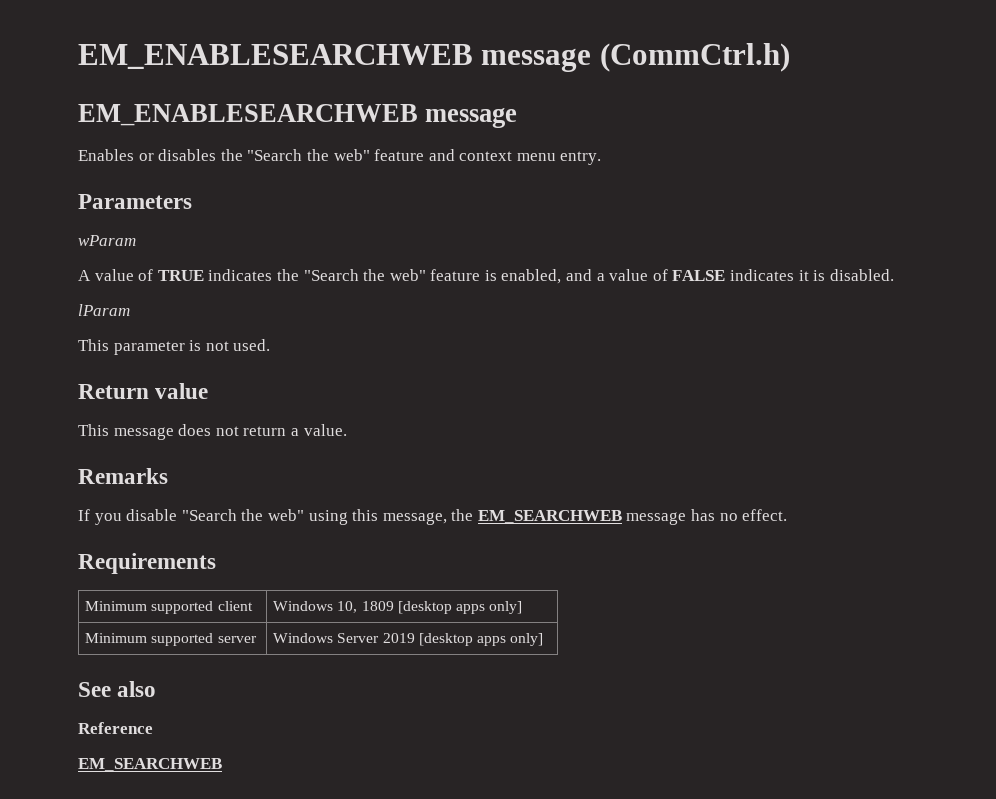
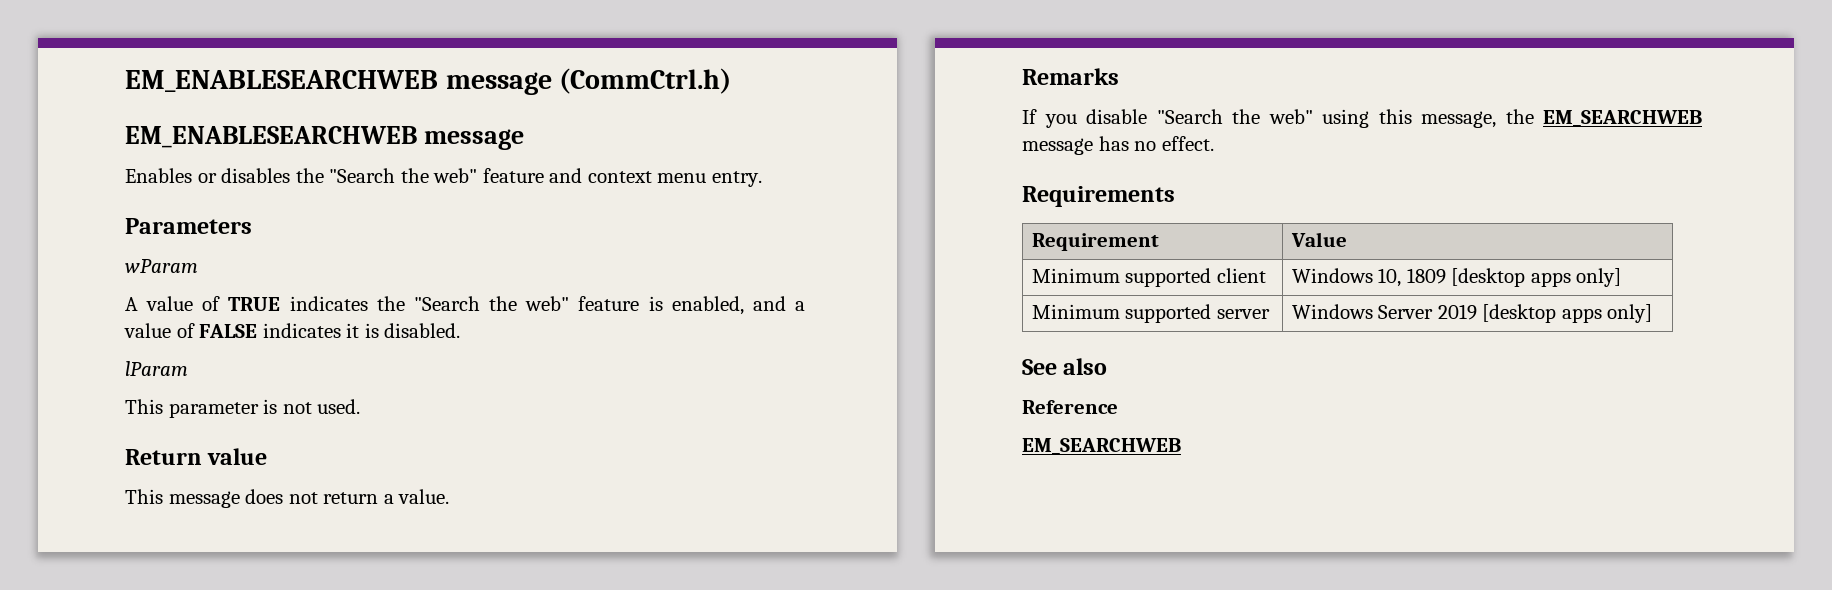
+ Requirement | Value

